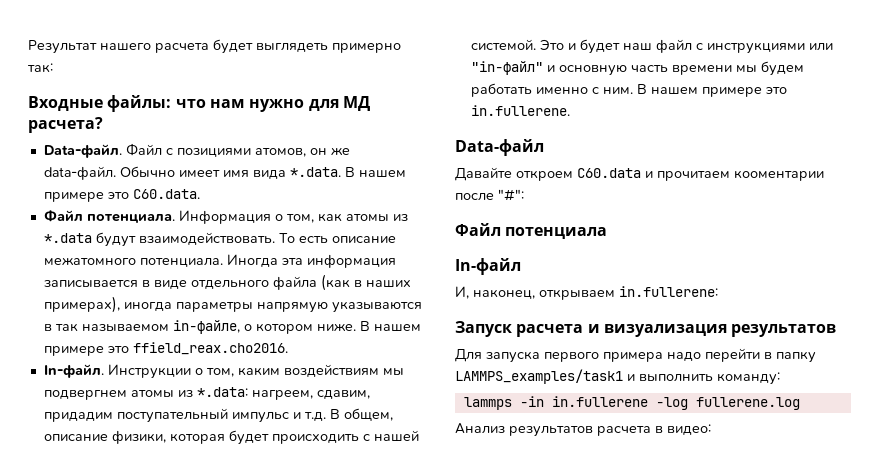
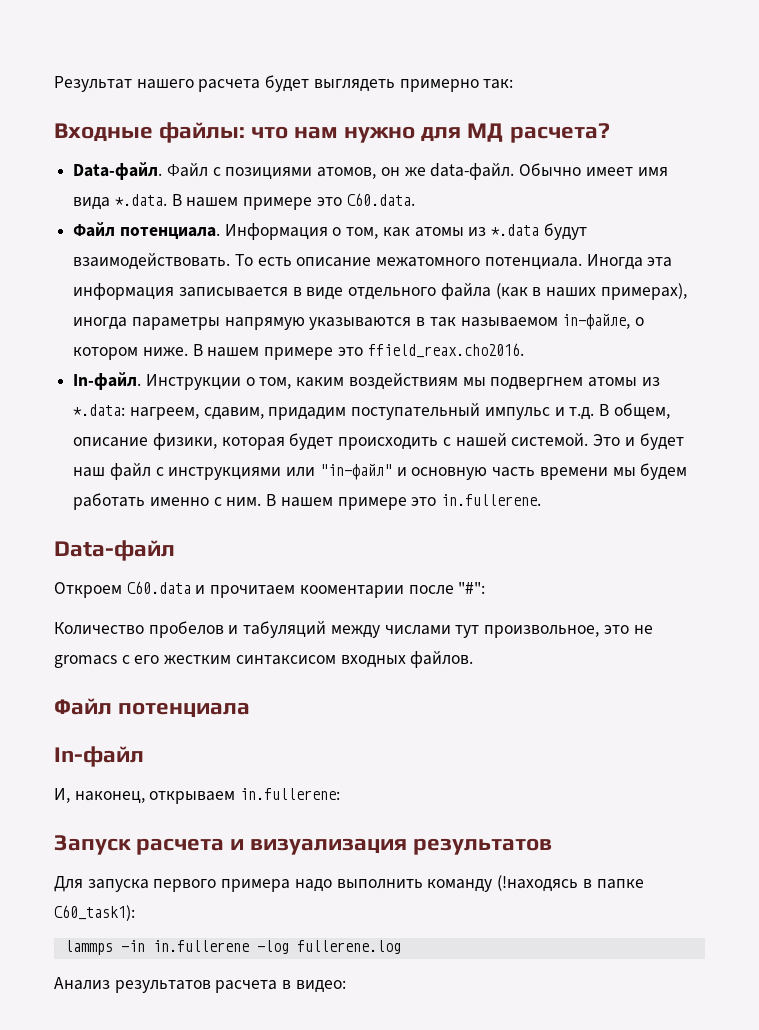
- Давайте откроем C60.data и прочитаем кооментарии после "#":
+ Откроем C60.data и прочитаем кооментарии после "#":
+ Количество пробелов и табуляций между числами тут произвольное, это не gromacs с его жестким синтаксисом входных файлов.
- Для запуска первого примера надо перейти в папку LAMMPS_examples/task1 и выполнить команду:
+ Для запуска первого примера надо выполнить команду (!находясь в папке C60_task1):

